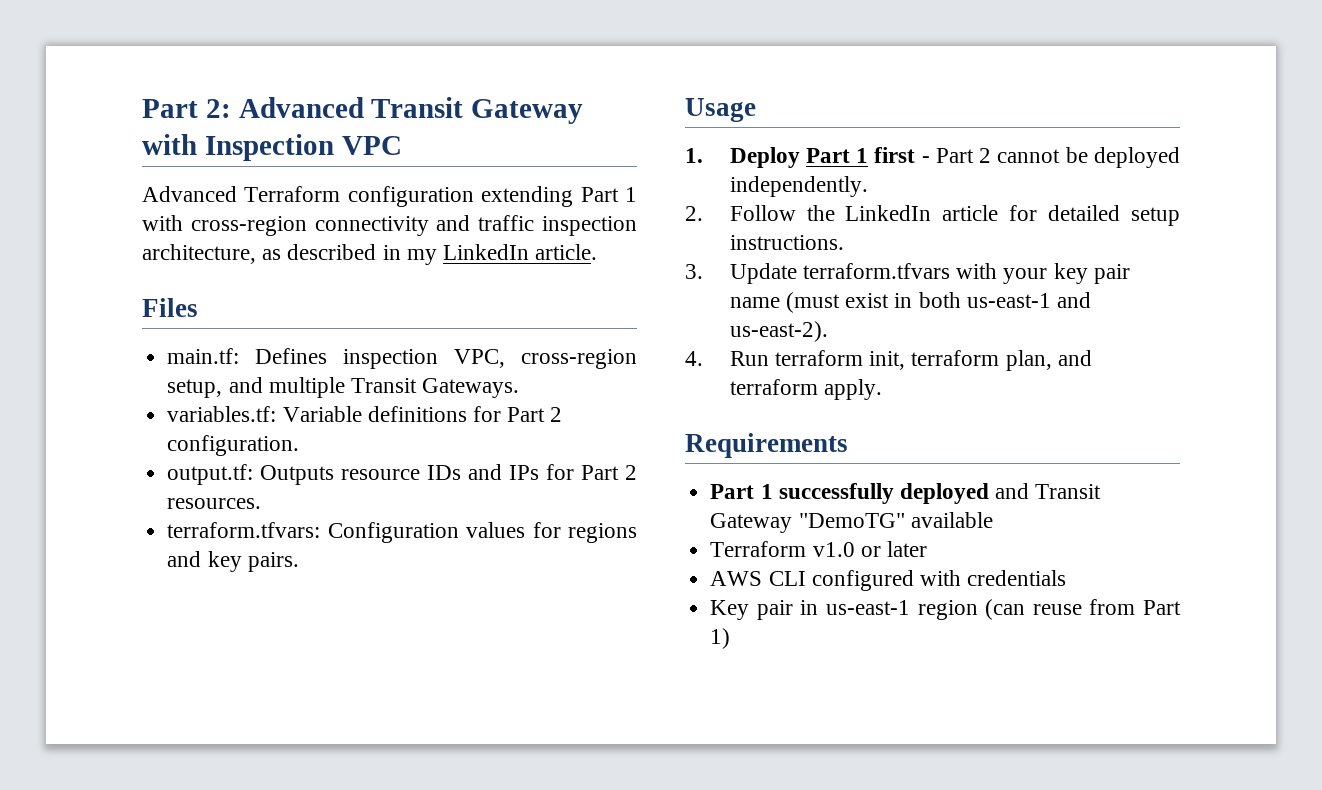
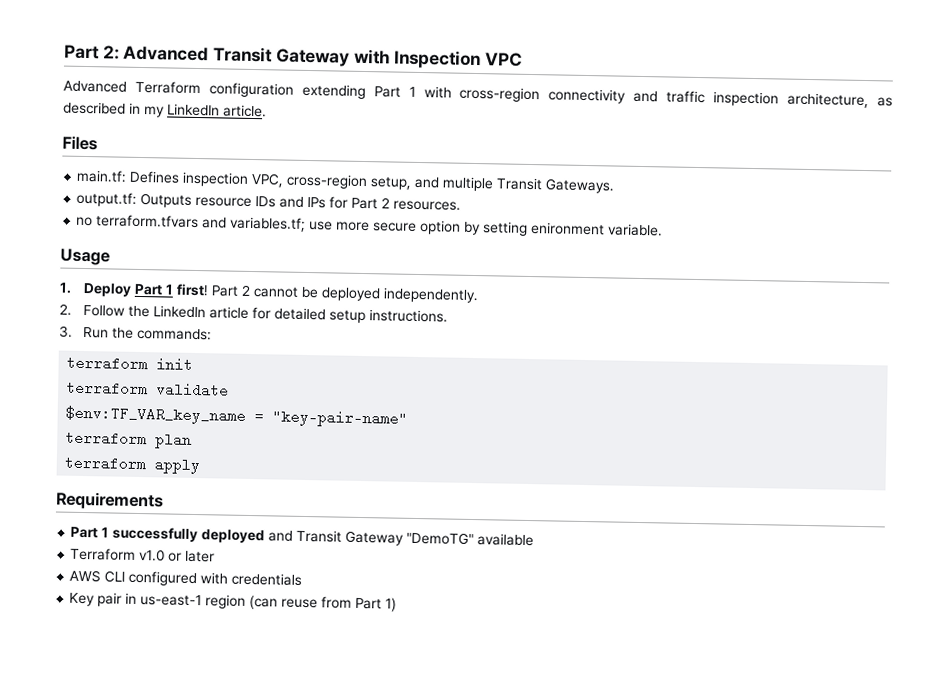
- variables.tf: Variable definitions for Part 2 configuration.
- terraform.tfvars: Configuration values for regions and key pairs.
+ no terraform.tfvars and variables.tf; use more secure option by setting enironment variable.
- 1. Deploy Part 1 first - Part 2 cannot be deployed independently.
+ 1. Deploy Part 1 first! Part 2 cannot be deployed independently.
- 3. Update terraform.tfvars with your key pair name (must exist in both us-east-1 and us-east-2).
- 4. Run terraform init, terraform plan, and terraform apply.
+ 3. Run the commands:
+ terraform init
+ terraform validate
+ $env:TF_VAR_key_name = "key-pair-name"
+ terraform plan
+ terraform apply

